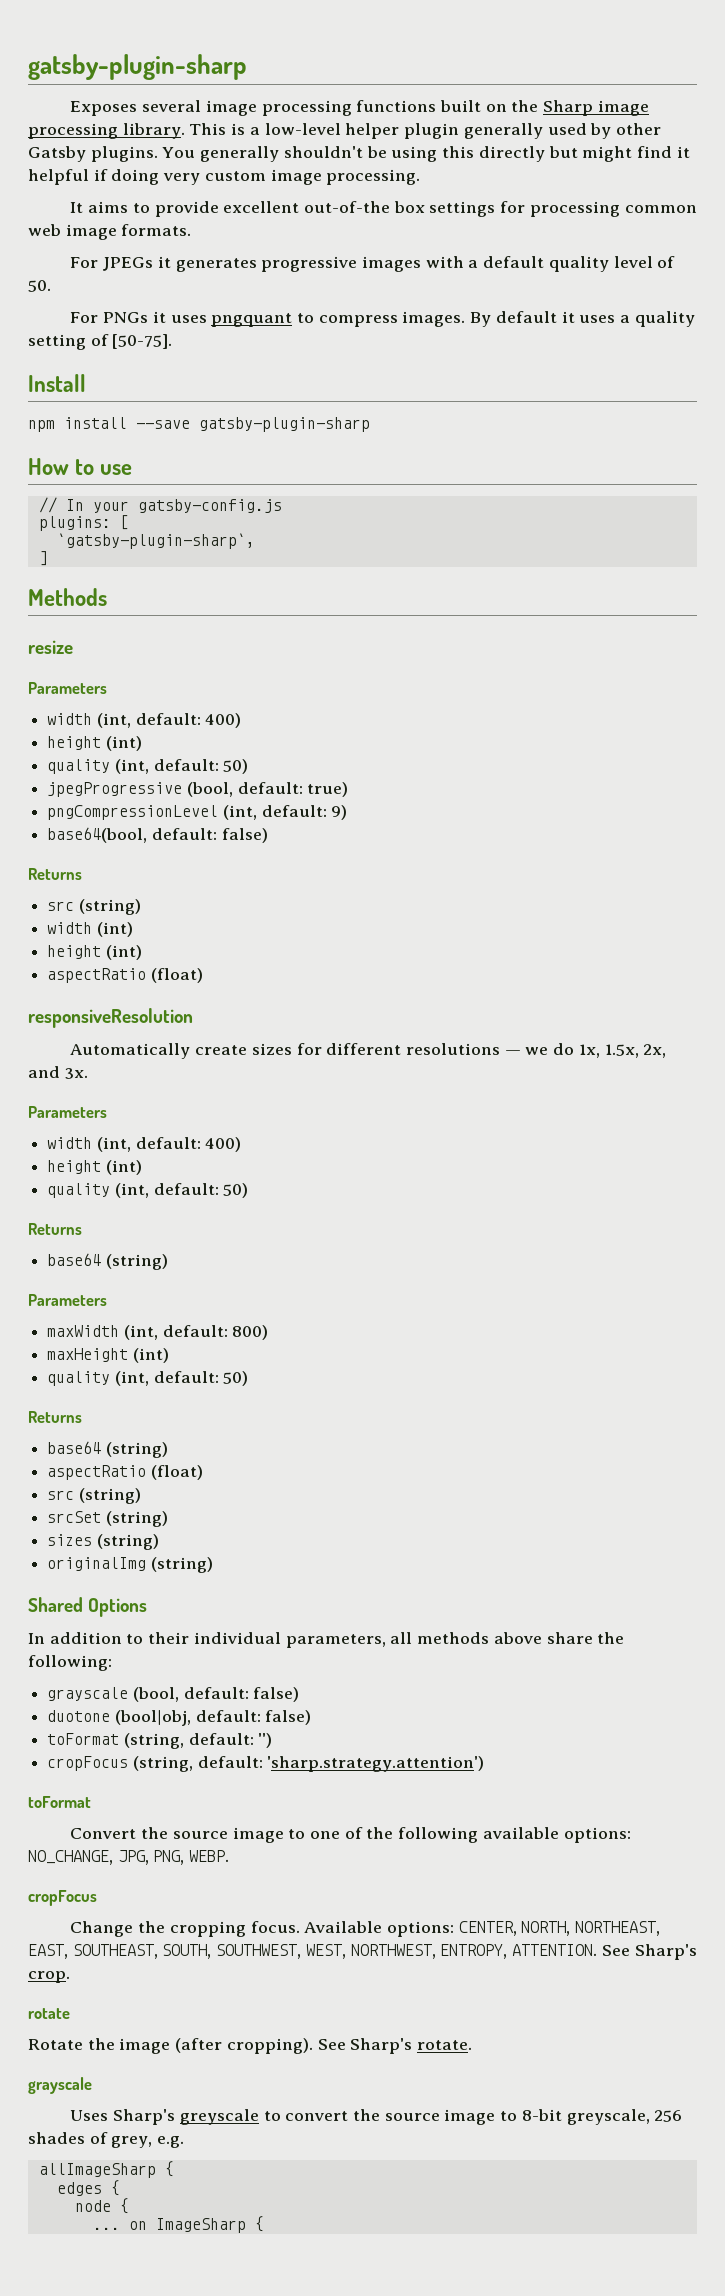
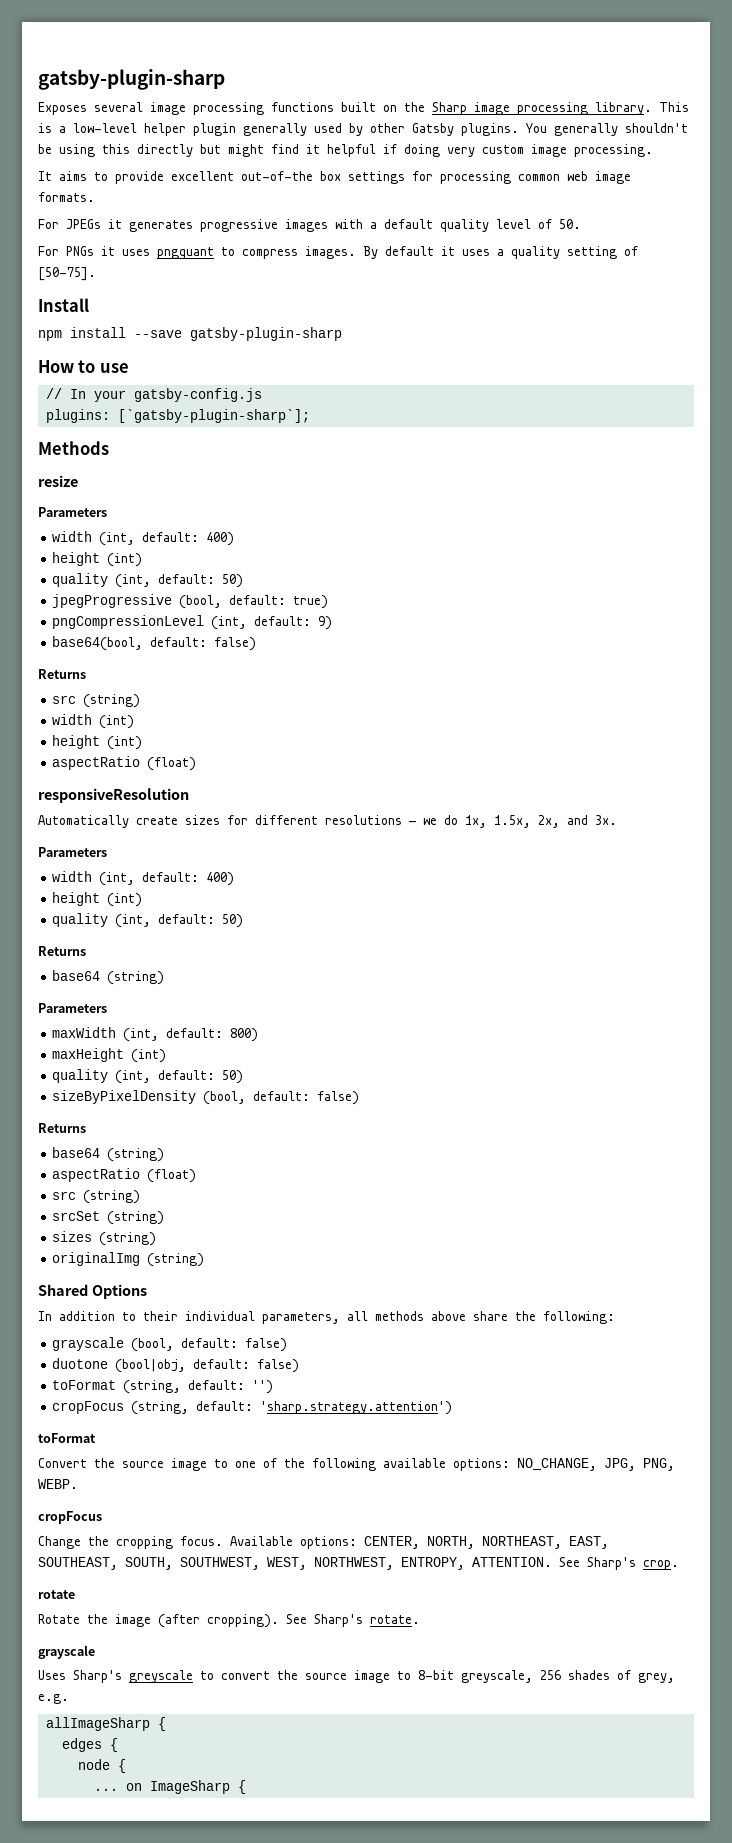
- plugins: [
- `gatsby-plugin-sharp`,
- ]
+ plugins: [`gatsby-plugin-sharp`];
+ sizeByPixelDensity (bool, default: false)

